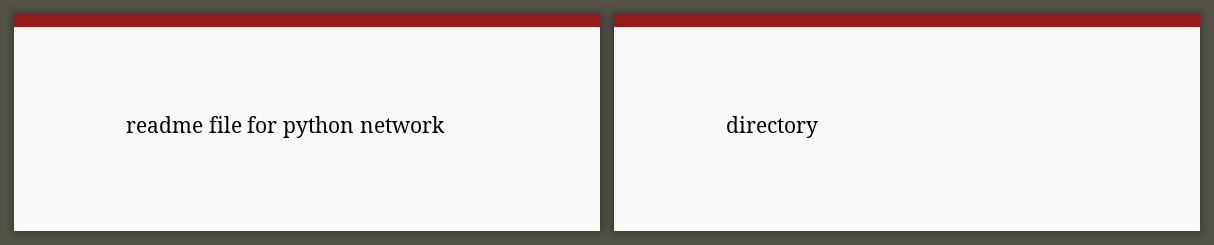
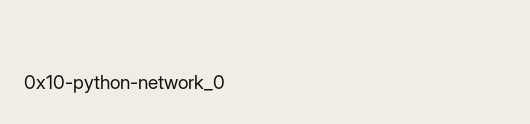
- readme file for python network directory
+ 0x10-python-network_0

